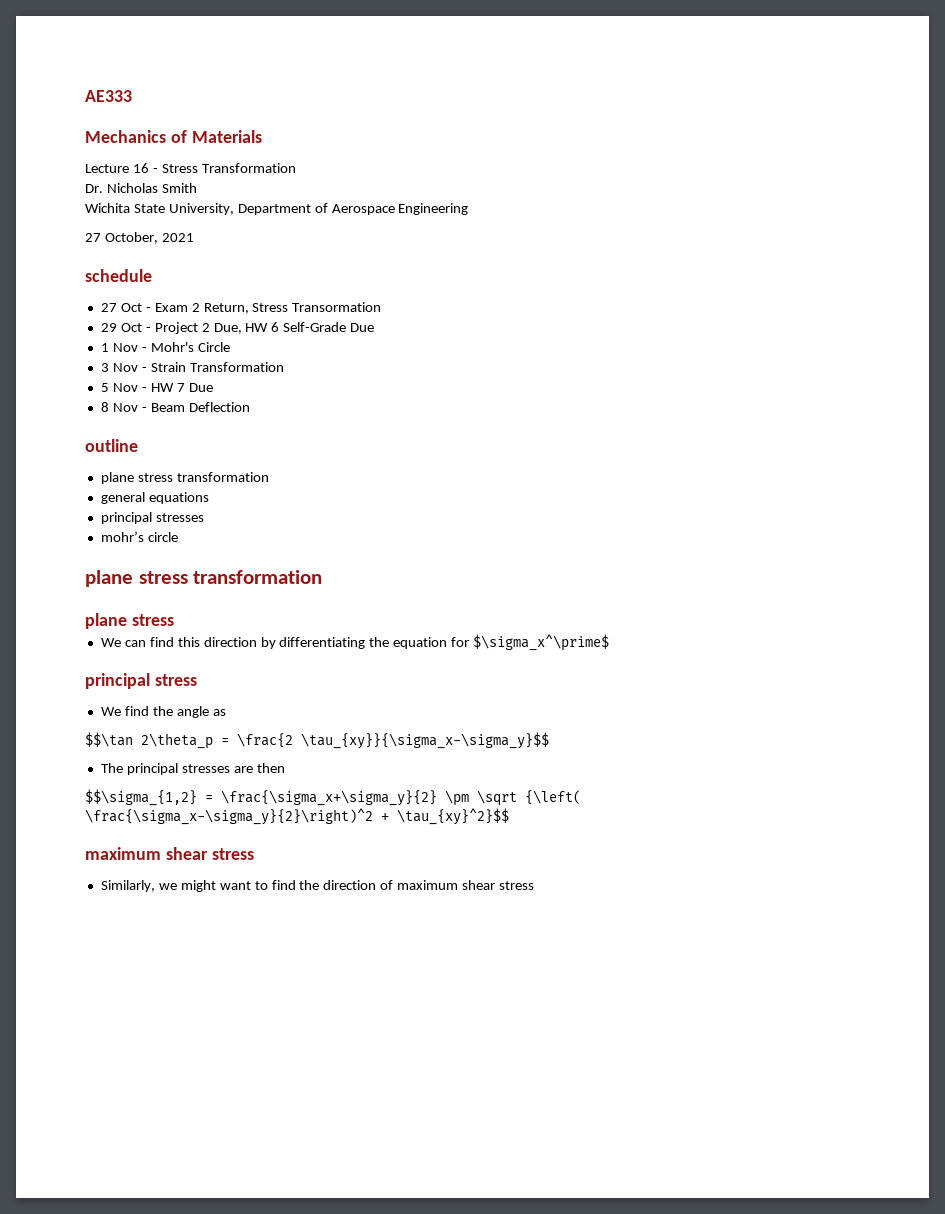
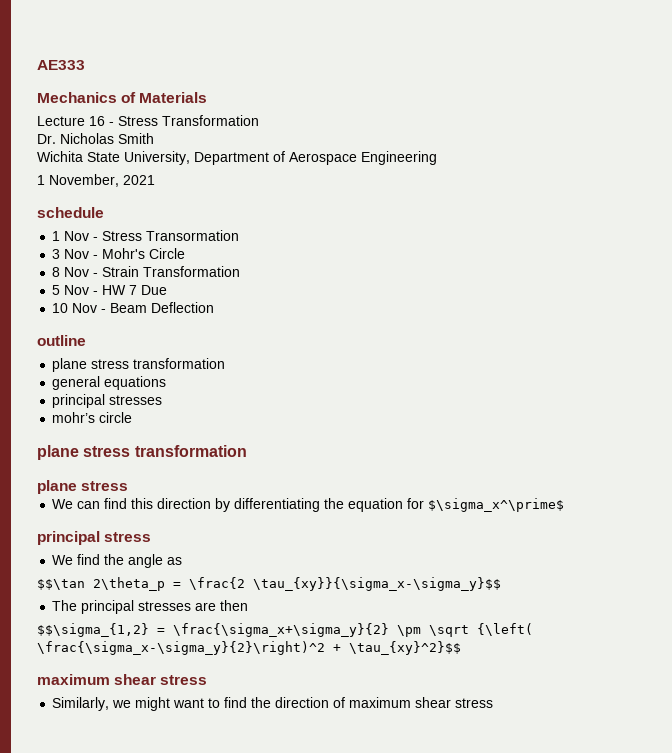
- 27 October, 2021
+ 1 November, 2021
- 27 Oct - Exam 2 Return, Stress Transormation
- 29 Oct - Project 2 Due, HW 6 Self-Grade Due
- 1 Nov - Mohr's Circle
+ 1 Nov - Stress Transormation
+ 3 Nov - Mohr's Circle
- 3 Nov - Strain Transformation
+ 8 Nov - Strain Transformation
- 8 Nov - Beam Deflection
+ 10 Nov - Beam Deflection

